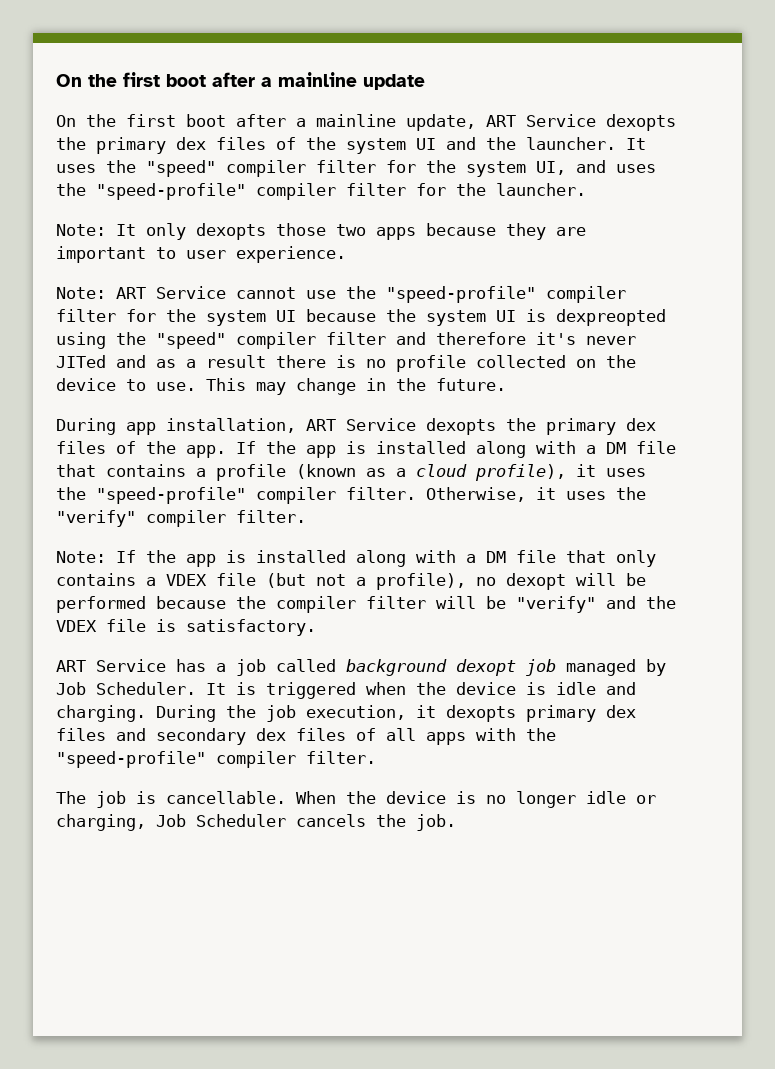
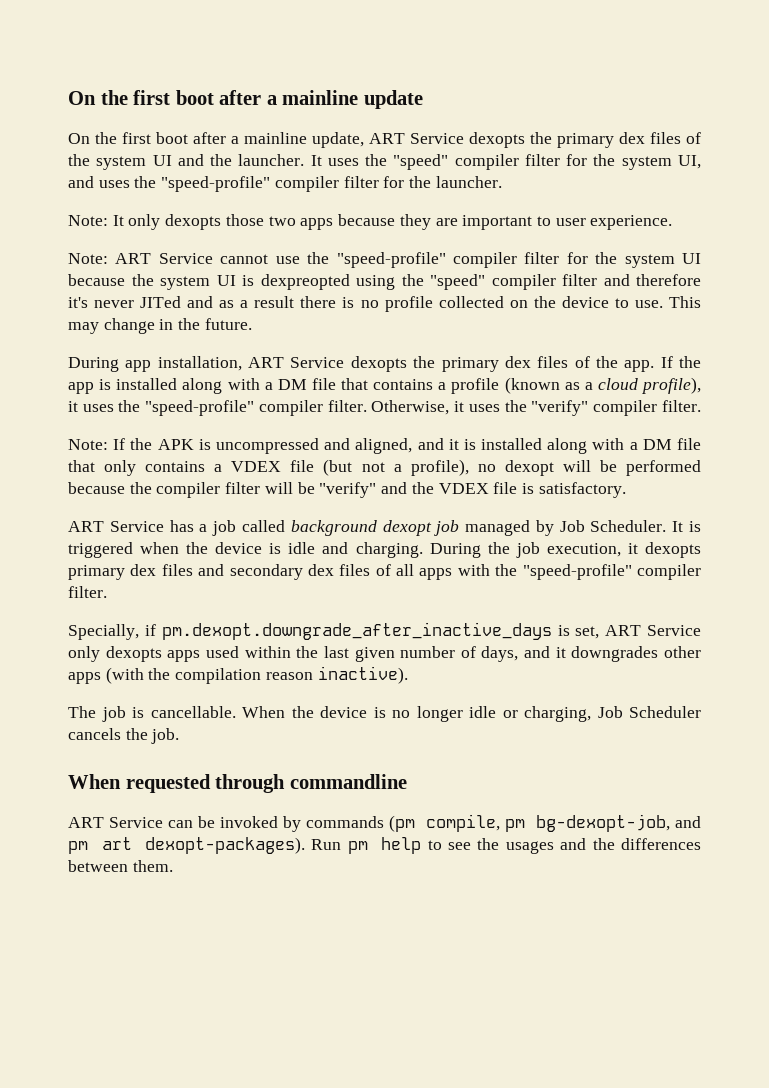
- Note: If the app is installed along with a DM file that only contains a VDEX file (but not a profile), no dexopt will be performed because the compiler filter will be "verify" and the VDEX file is satisfactory.
+ Note: If the APK is uncompressed and aligned, and it is installed along with a DM file that only contains a VDEX file (but not a profile), no dexopt will be performed because the compiler filter will be "verify" and the VDEX file is satisfactory.
+ Specially, if pm.dexopt.downgrade_after_inactive_days is set, ART Service only dexopts apps used within the last given number of days, and it downgrades other apps (with the compilation reason inactive).
+ When requested through commandline
+ ART Service can be invoked by commands (pm compile, pm bg-dexopt-job, and pm art dexopt-packages). Run pm help to see the usages and the differences between them.

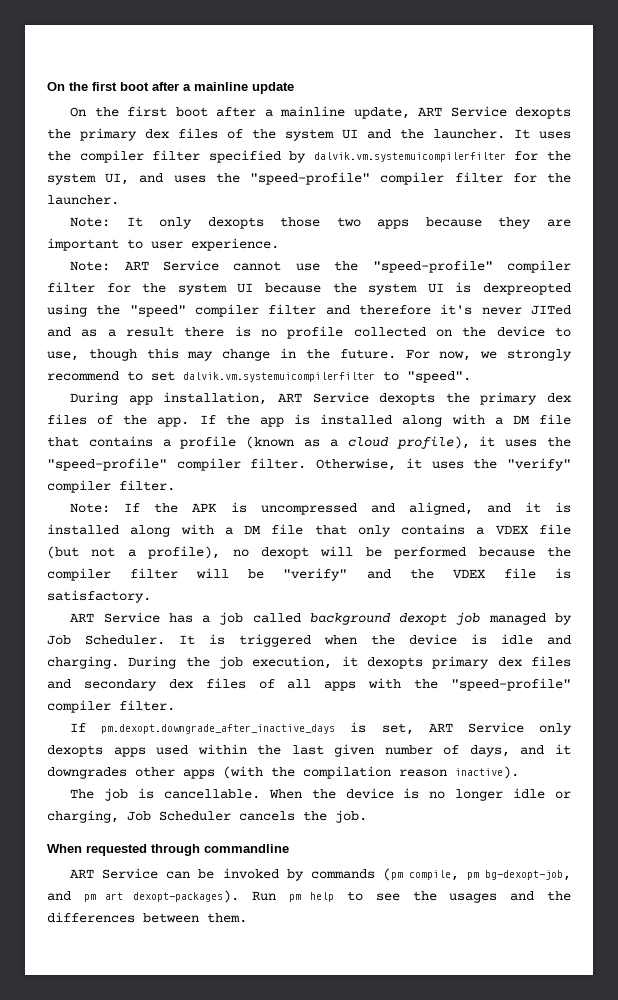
- It uses the "speed" compiler filter for the system UI, and uses the "speed-profile" compiler filter for the launcher.
+ It uses the compiler filter specified by dalvik.vm.systemuicompilerfilter for the system UI, and uses the "speed-profile" compiler filter for the launcher.
- Note: ART Service cannot use the "speed-profile" compiler filter for the system UI because the system UI is dexpreopted using the "speed" compiler filter and therefore it's never JITed and as a result there is no profile collected on the device to use. This may change in the future.
+ Note: ART Service cannot use the "speed-profile" compiler filter for the system UI because the system UI is dexpreopted using the "speed" compiler filter and therefore it's never JITed and as a result there is no profile collected on the device to use, though this may change in the future. For now, we strongly recommend to set dalvik.vm.systemuicompilerfilter to "speed".
- Specially, if pm.dexopt.downgrade_after_inactive_days is set, ART Service only dexopts apps used within the last given number of days, and it downgrades other apps (with the compilation reason inactive).
+ If pm.dexopt.downgrade_after_inactive_days is set, ART Service only dexopts apps used within the last given number of days, and it downgrades other apps (with the compilation reason inactive).

